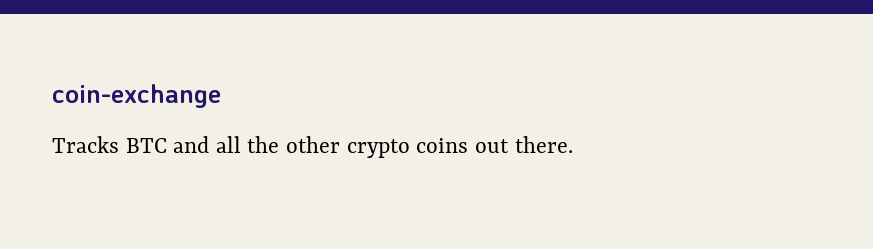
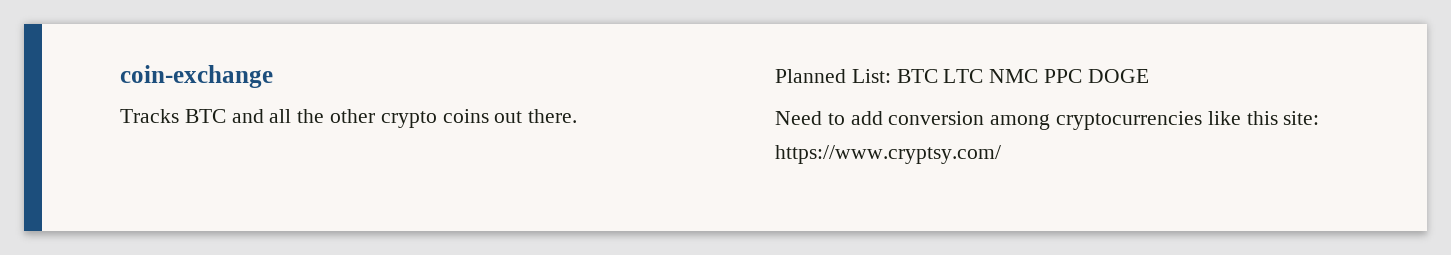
+ Planned List: BTC LTC NMC PPC DOGE
+ Need to add conversion among cryptocurrencies like this site: https://www.cryptsy.com/

